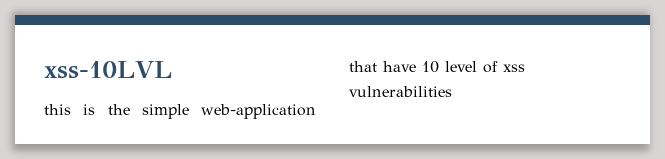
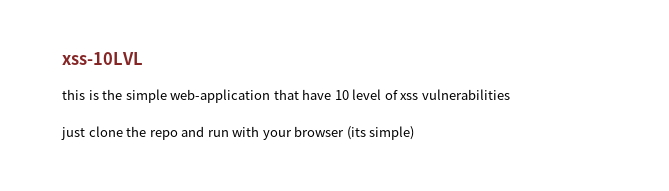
+ just clone the repo and run with your browser (its simple)

